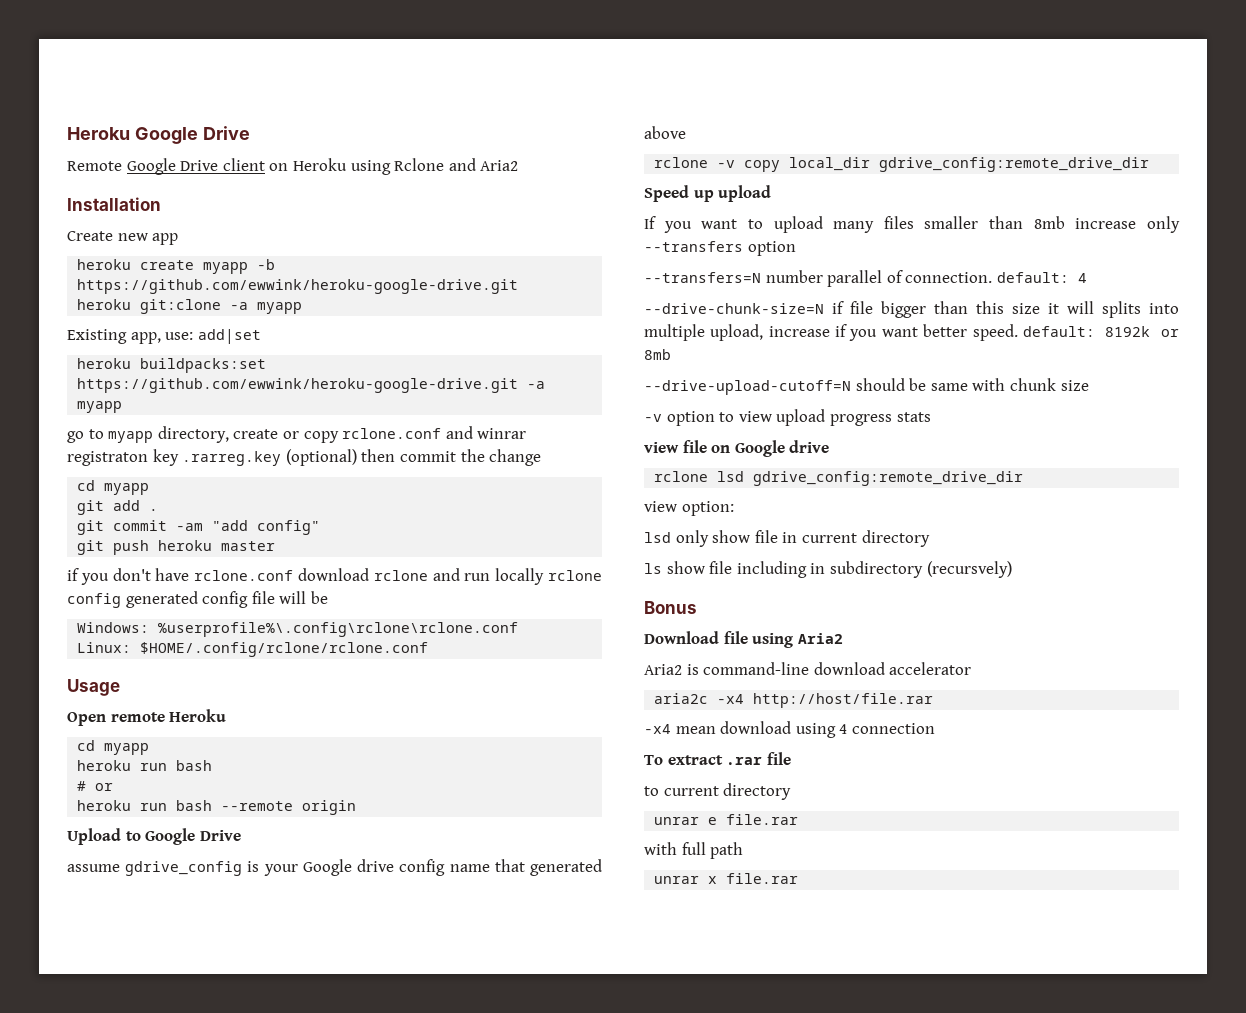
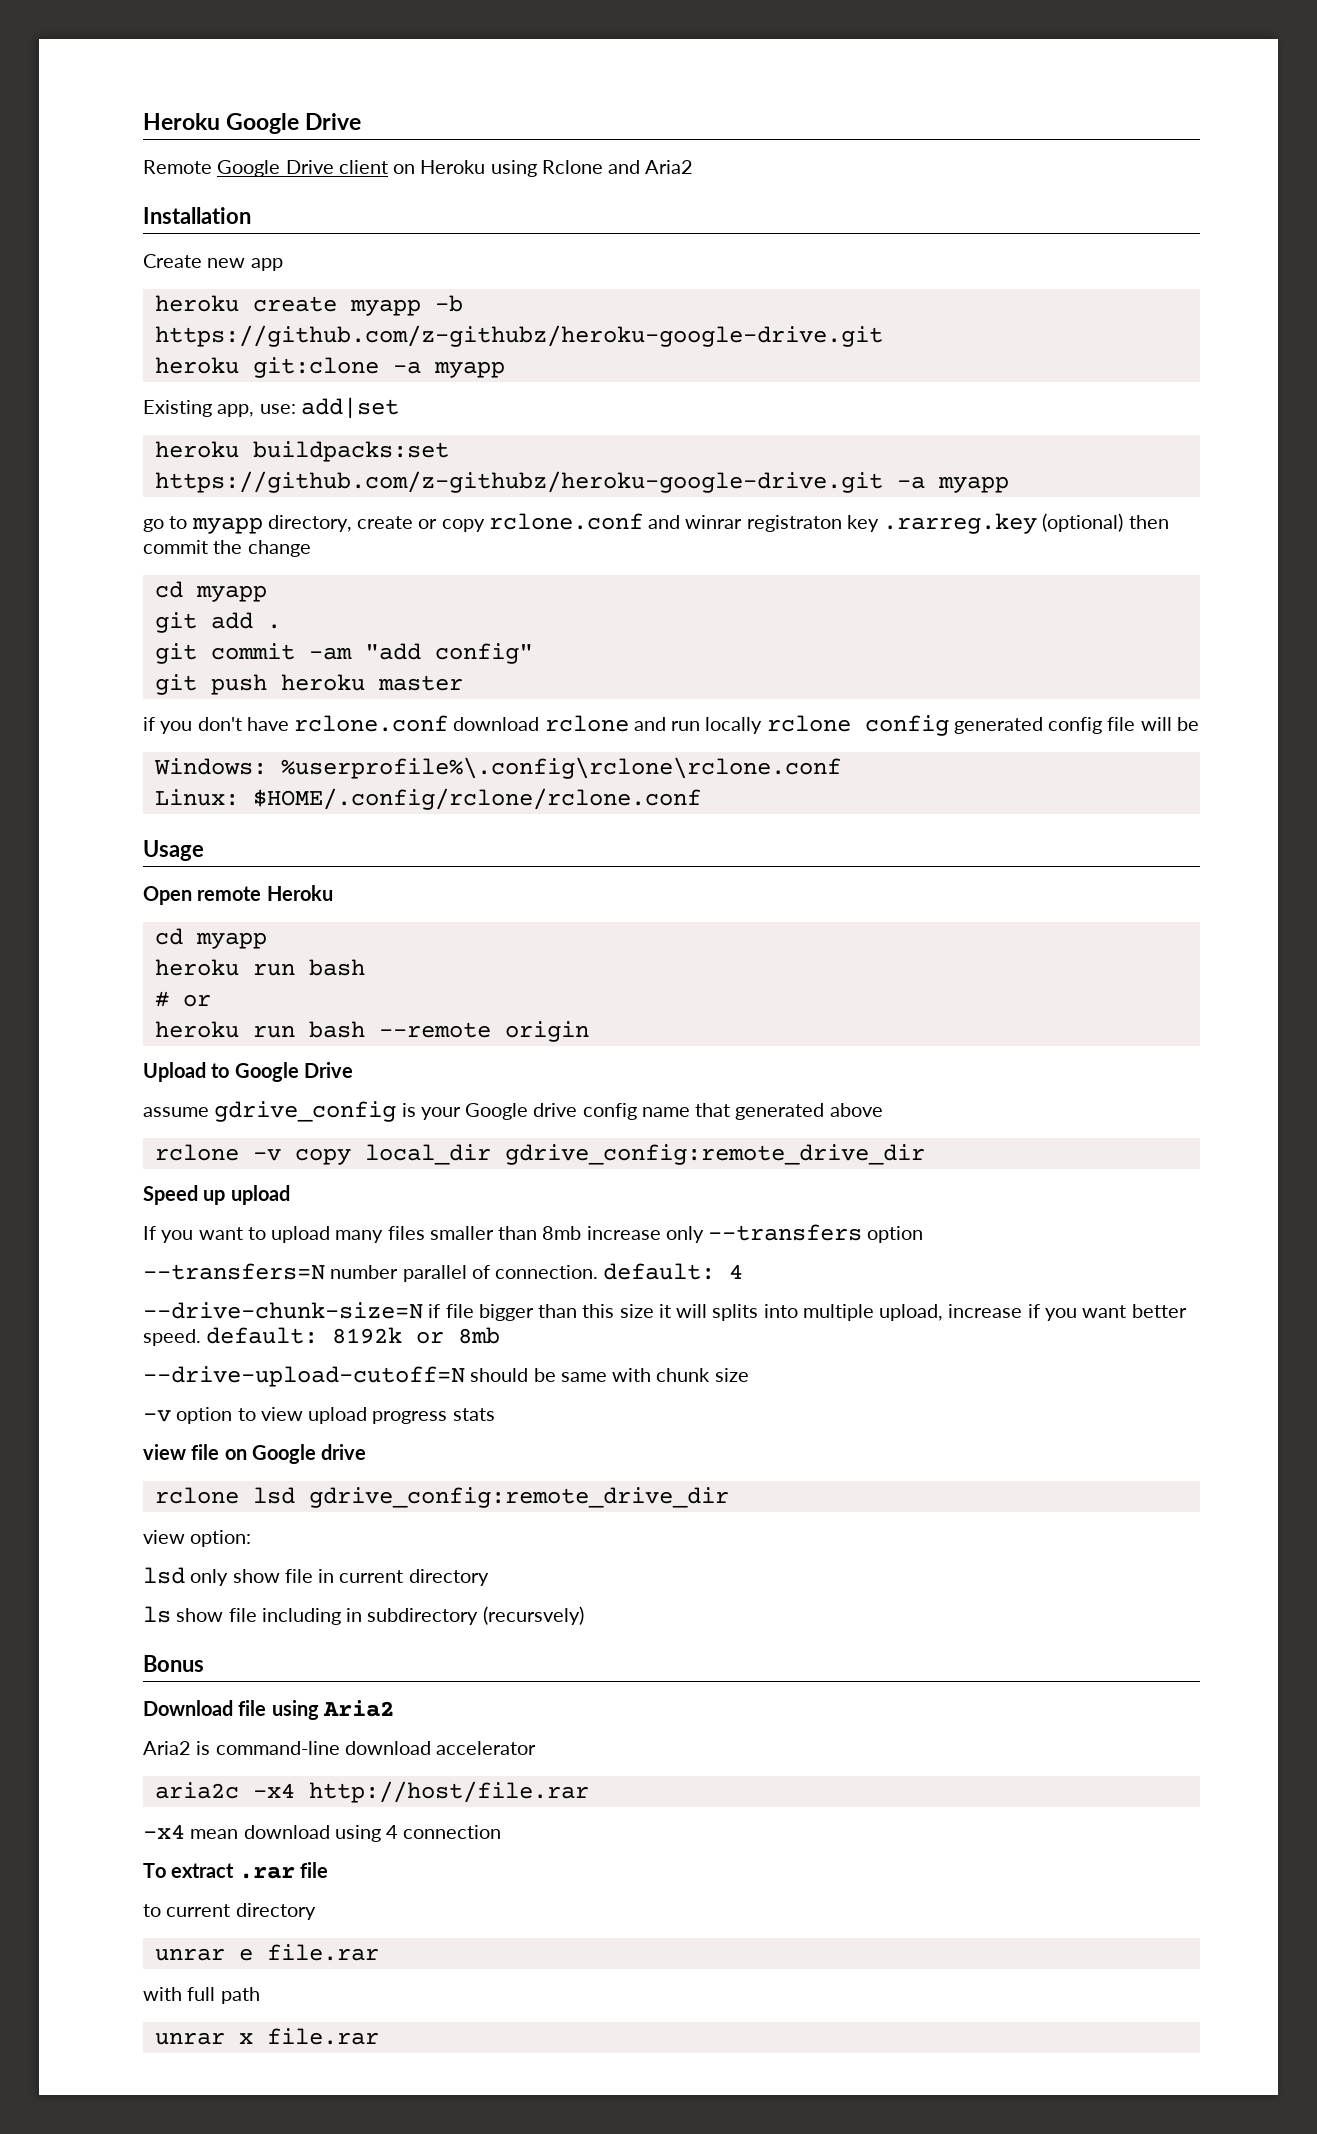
- heroku create myapp -b https://github.com/ewwink/heroku-google-drive.git
+ heroku create myapp -b https://github.com/z-githubz/heroku-google-drive.git
- heroku buildpacks:set https://github.com/ewwink/heroku-google-drive.git -a myapp
+ heroku buildpacks:set https://github.com/z-githubz/heroku-google-drive.git -a myapp

